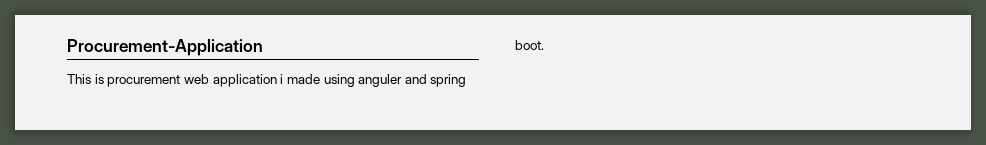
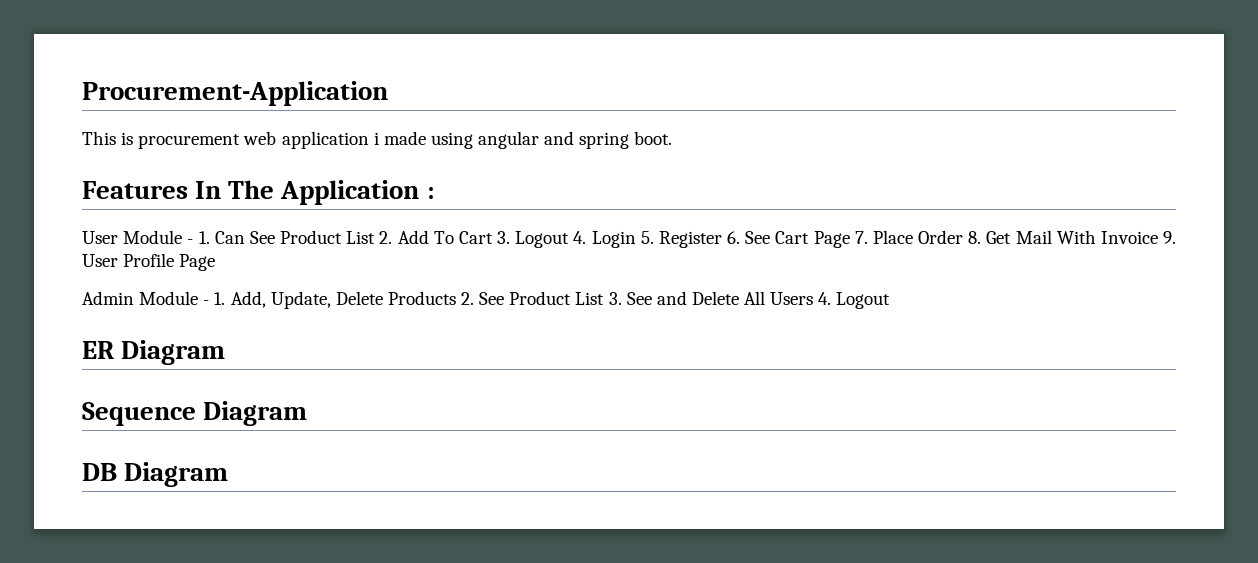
- This is procurement web application i made using anguler and spring boot.
+ This is procurement web application i made using angular and spring boot.
+ Features In The Application :
+ User Module - 1. Can See Product List 2. Add To Cart 3. Logout 4. Login 5. Register 6. See Cart Page 7. Place Order 8. Get Mail With Invoice 9. User Profile Page
+ Admin Module - 1. Add, Update, Delete Products 2. See Product List 3. See and Delete All Users 4. Logout
+ ER Diagram
+ Sequence Diagram
+ DB Diagram

